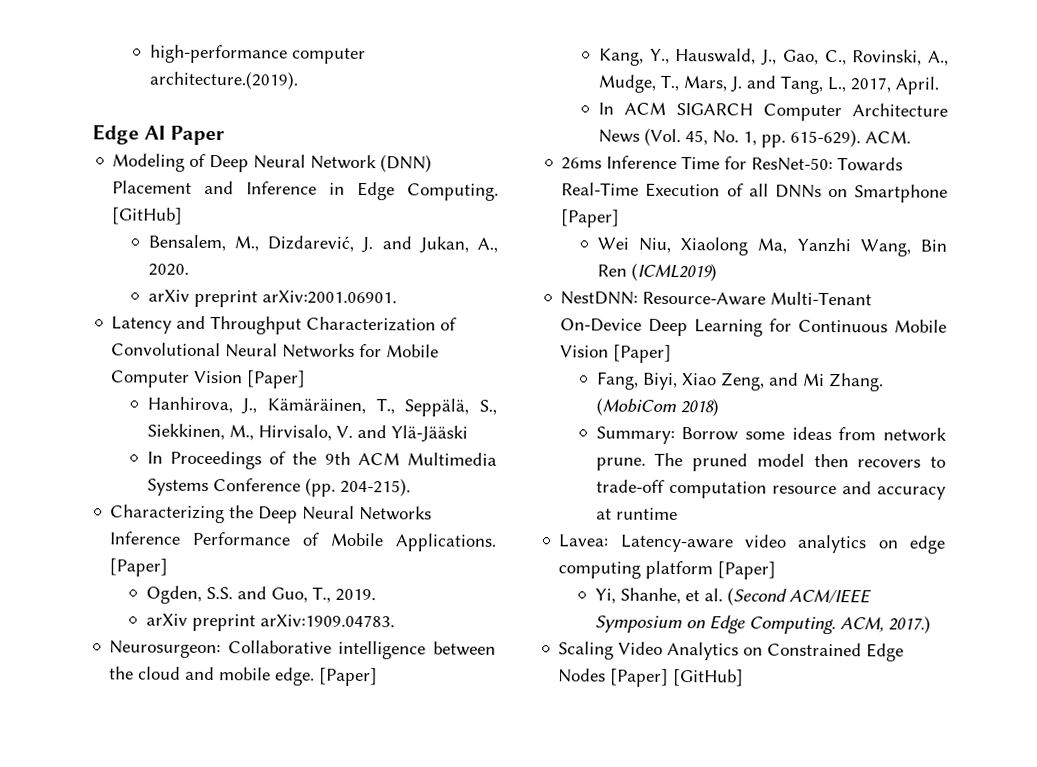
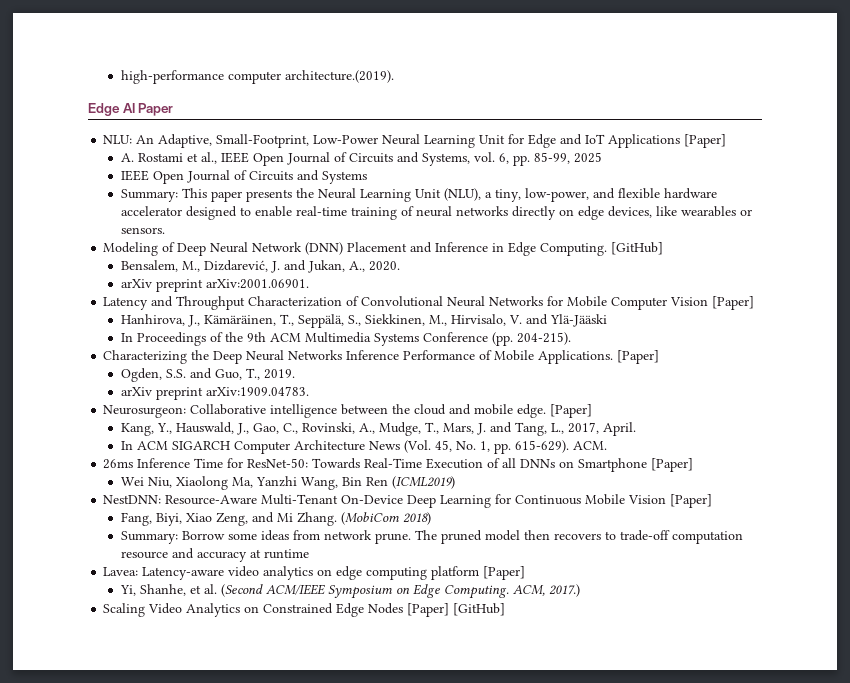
+ NLU: An Adaptive, Small-Footprint, Low-Power Neural Learning Unit for Edge and IoT Applications [Paper]
+ A. Rostami et al., IEEE Open Journal of Circuits and Systems, vol. 6, pp. 85-99, 2025
+ IEEE Open Journal of Circuits and Systems
+ Summary: This paper presents the Neural Learning Unit (NLU), a tiny, low-power, and flexible hardware accelerator designed to enable real-time training of neural networks directly on edge devices, like wearables or sensors.

